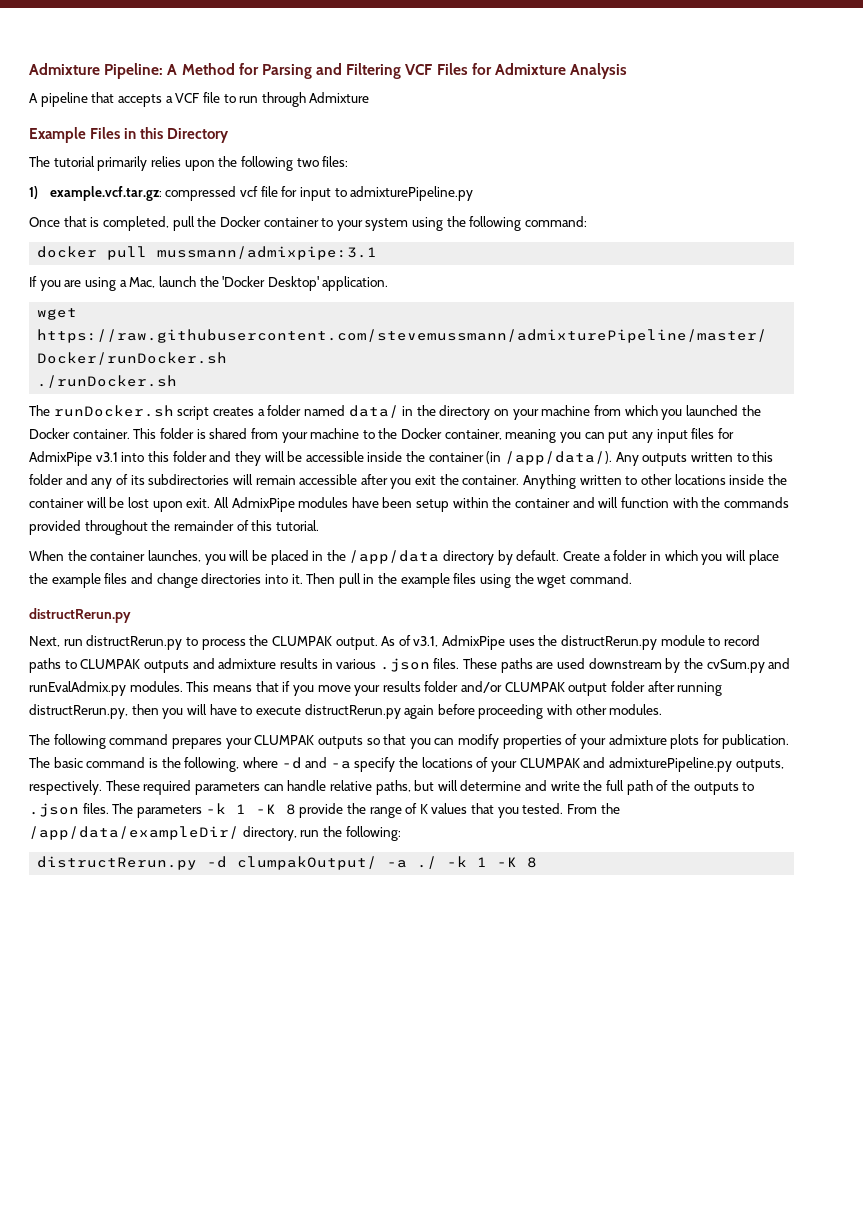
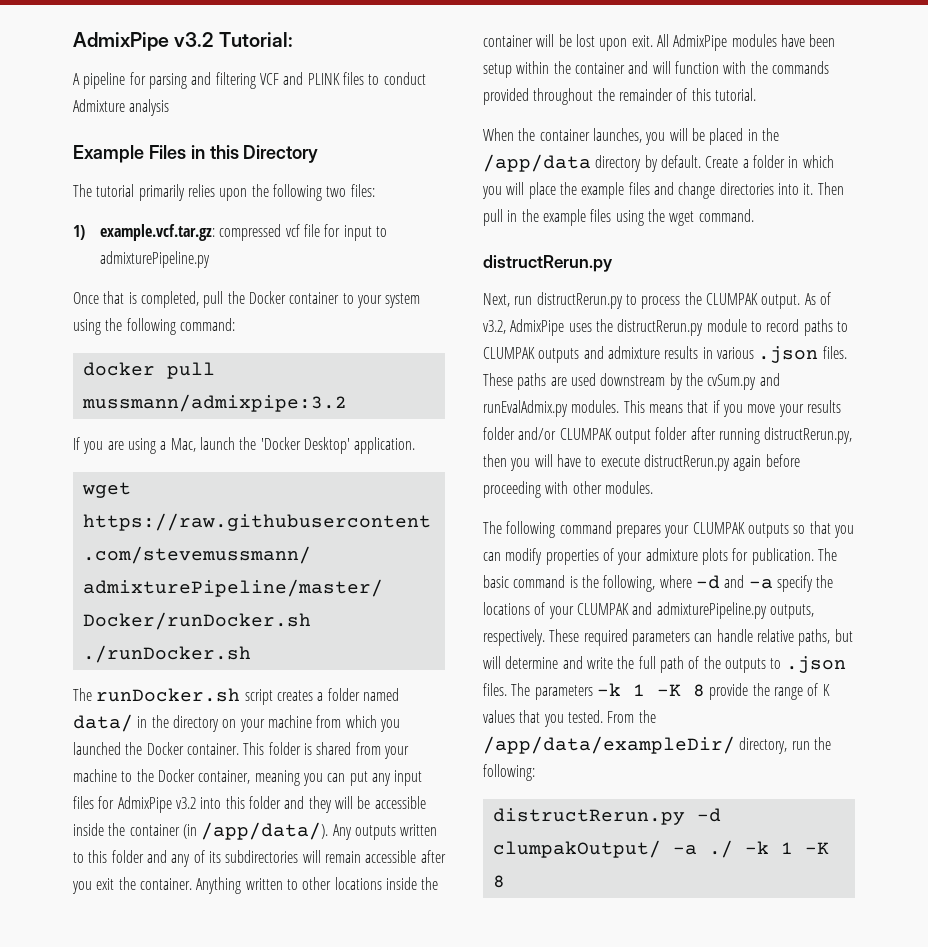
- Admixture Pipeline: A Method for Parsing and Filtering VCF Files for Admixture Analysis
- A pipeline that accepts a VCF file to run through Admixture
+ AdmixPipe v3.2 Tutorial:
+ A pipeline for parsing and filtering VCF and PLINK files to conduct Admixture analysis
- docker pull mussmann/admixpipe:3.1
+ docker pull mussmann/admixpipe:3.2
- This folder is shared from your machine to the Docker container, meaning you can put any input files for AdmixPipe v3.1 into this folder and they will be accessible inside the container (in /app/data/).
+ This folder is shared from your machine to the Docker container, meaning you can put any input files for AdmixPipe v3.2 into this folder and they will be accessible inside the container (in /app/data/).
- As of v3.1, AdmixPipe uses the distructRerun.py module to record paths to CLUMPAK outputs and admixture results in various .json files.
+ As of v3.2, AdmixPipe uses the distructRerun.py module to record paths to CLUMPAK outputs and admixture results in various .json files.

